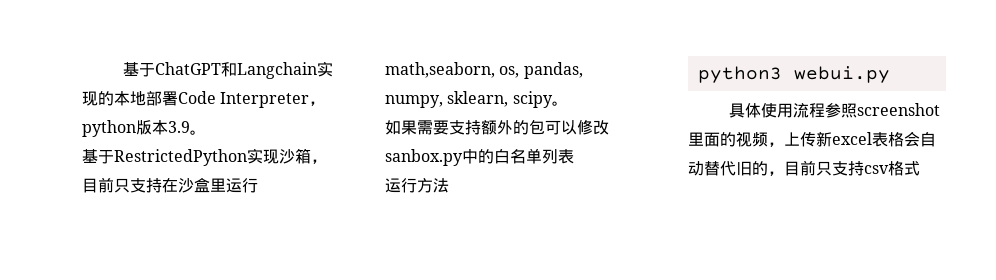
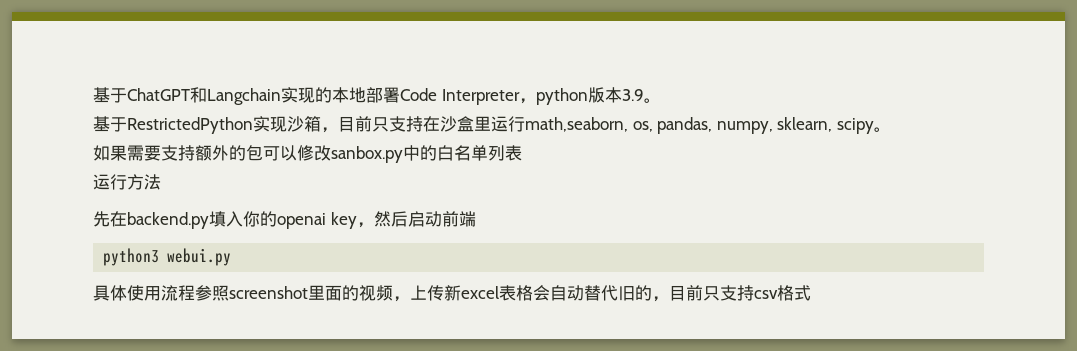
+ 先在backend.py填入你的openai key，然后启动前端

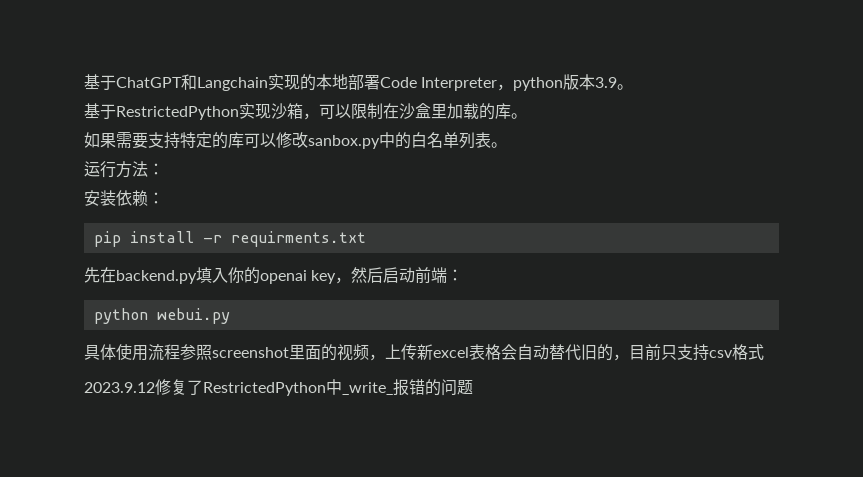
- 基于RestrictedPython实现沙箱，目前只支持在沙盒里运行math,seaborn, os, pandas, numpy, sklearn, scipy。
+ 基于RestrictedPython实现沙箱，可以限制在沙盒里加载的库。
- 如果需要支持额外的包可以修改sanbox.py中的白名单列表
+ 如果需要支持特定的库可以修改sanbox.py中的白名单列表。
- 运行方法
+ 运行方法：
+ 安装依赖：
+ pip install -r requirments.txt
- 先在backend.py填入你的openai key，然后启动前端
- python3 webui.py
+ 先在backend.py填入你的openai key，然后启动前端：
+ python webui.py
+ 2023.9.12修复了RestrictedPython中_write_报错的问题

